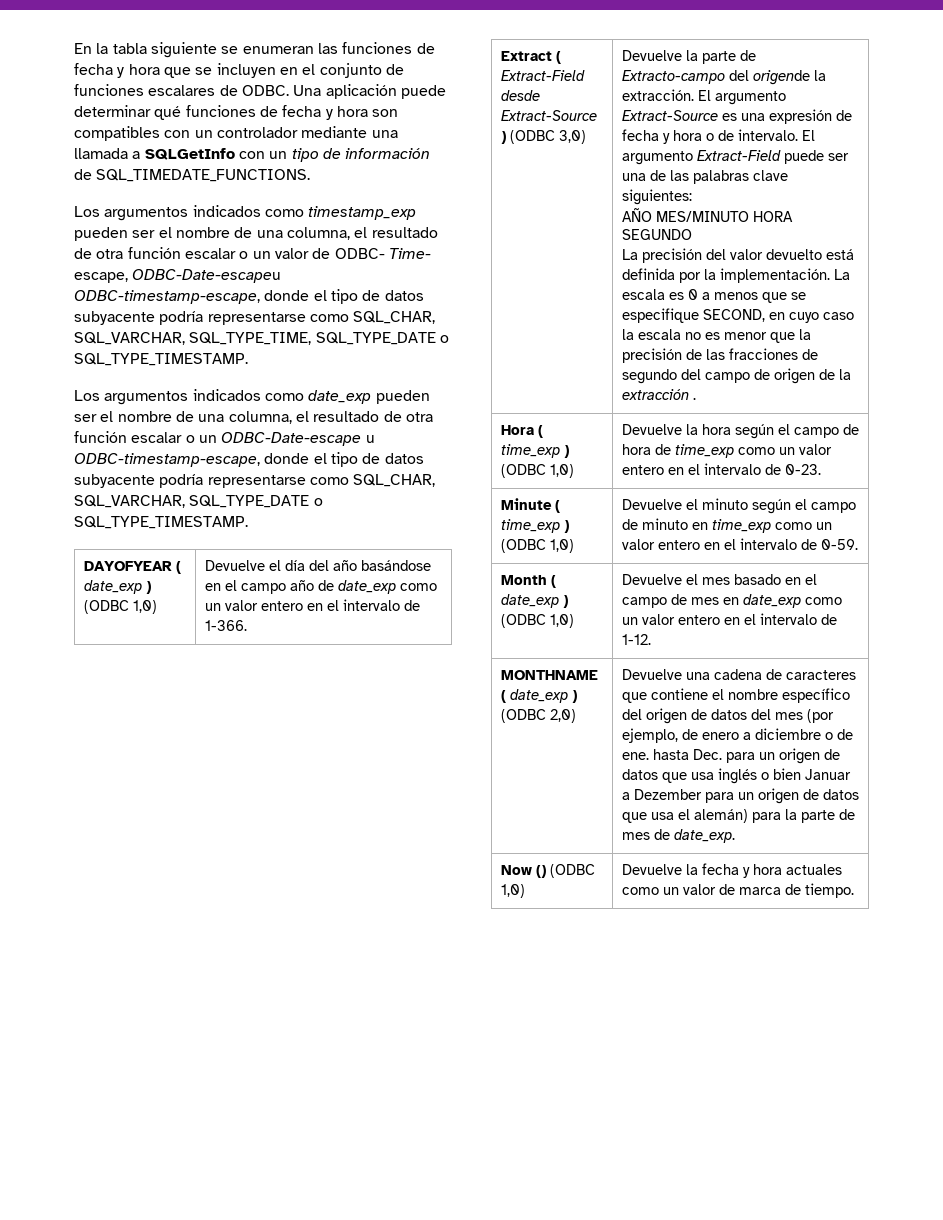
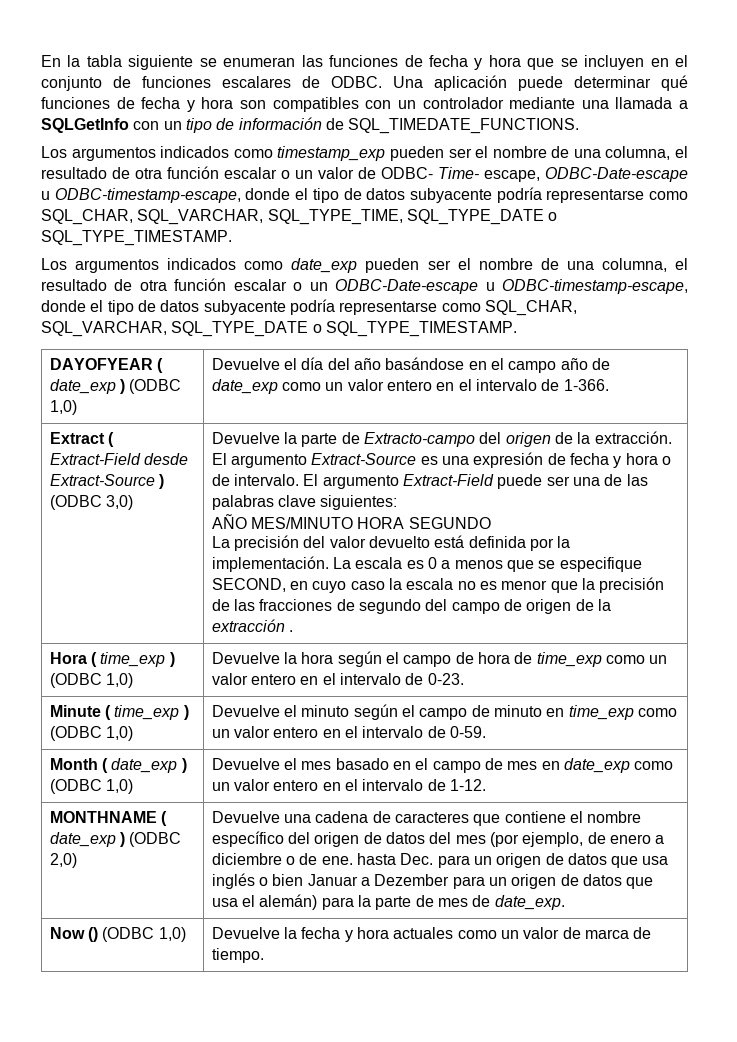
- Los argumentos indicados como timestamp_exp pueden ser el nombre de una columna, el resultado de otra función escalar o un valor de ODBC- Time- escape, ODBC-Date-escapeu ODBC-timestamp-escape, donde el tipo de datos subyacente podría representarse como SQL_CHAR, SQL_VARCHAR, SQL_TYPE_TIME, SQL_TYPE_DATE o SQL_TYPE_TIMESTAMP.
+ Los argumentos indicados como timestamp_exp pueden ser el nombre de una columna, el resultado de otra función escalar o un valor de ODBC- Time- escape, ODBC-Date-escape u ODBC-timestamp-escape, donde el tipo de datos subyacente podría representarse como SQL_CHAR, SQL_VARCHAR, SQL_TYPE_TIME, SQL_TYPE_DATE o SQL_TYPE_TIMESTAMP.
- Devuelve la parte de Extracto-campo del origende la extracción.
+ Devuelve la parte de Extracto-campo del origen de la extracción.

